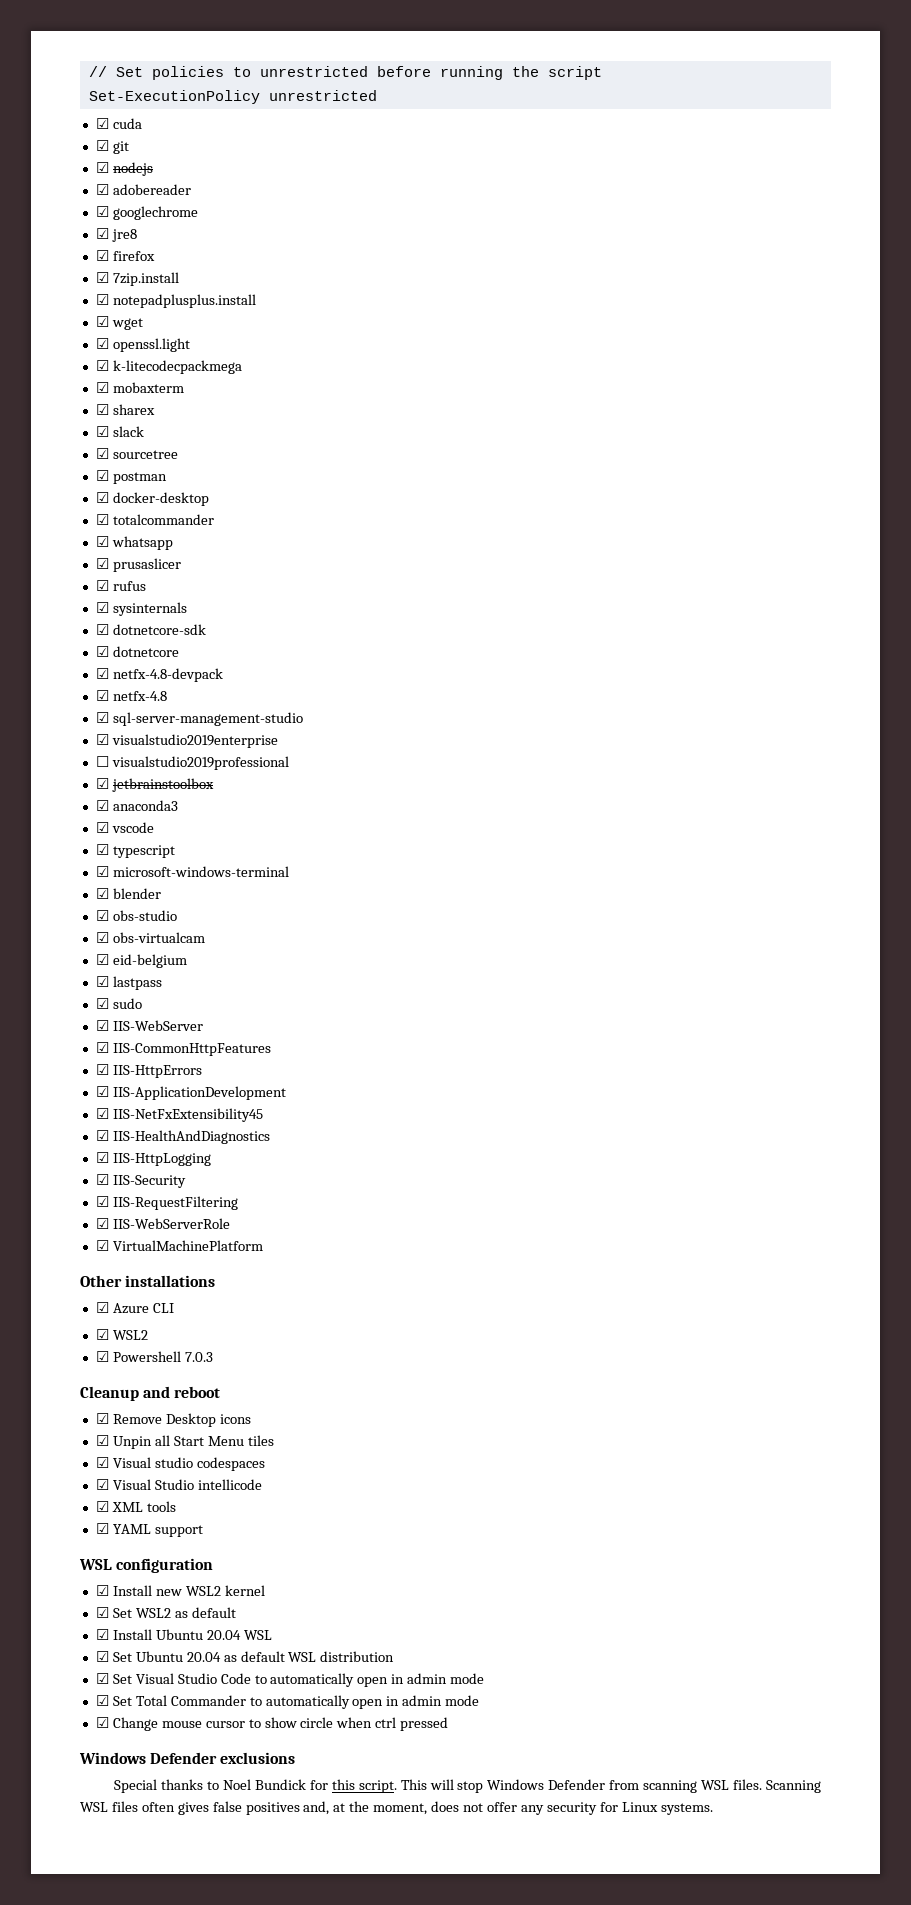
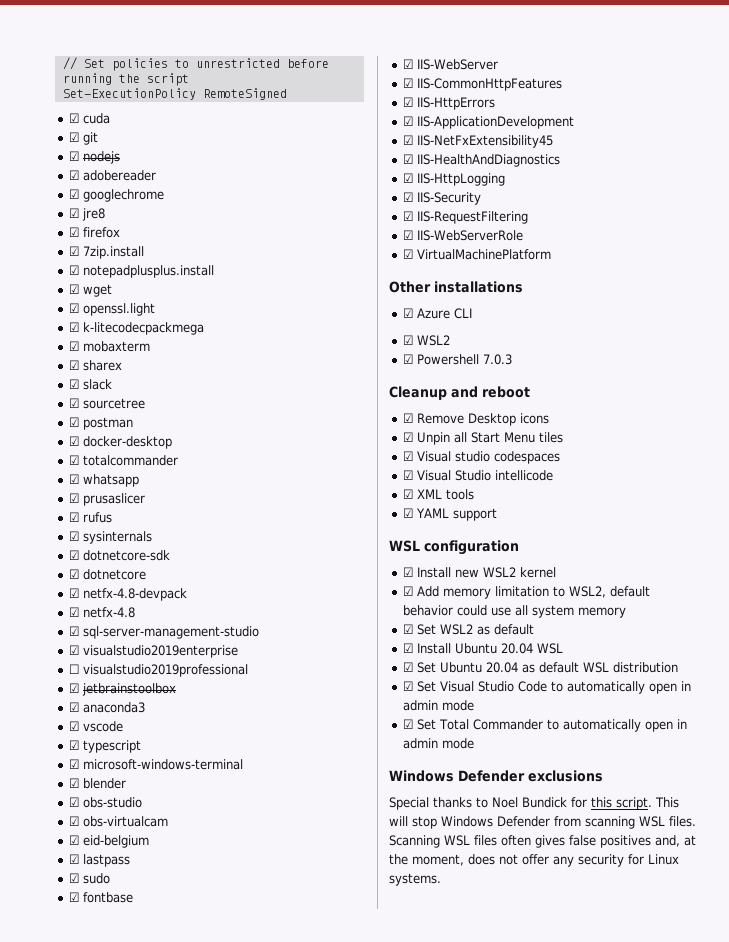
- Set-ExecutionPolicy unrestricted
+ Set-ExecutionPolicy RemoteSigned
+ ☑ fontbase
+ ☑ Add memory limitation to WSL2, default behavior could use all system memory
- ☑ Change mouse cursor to show circle when ctrl pressed

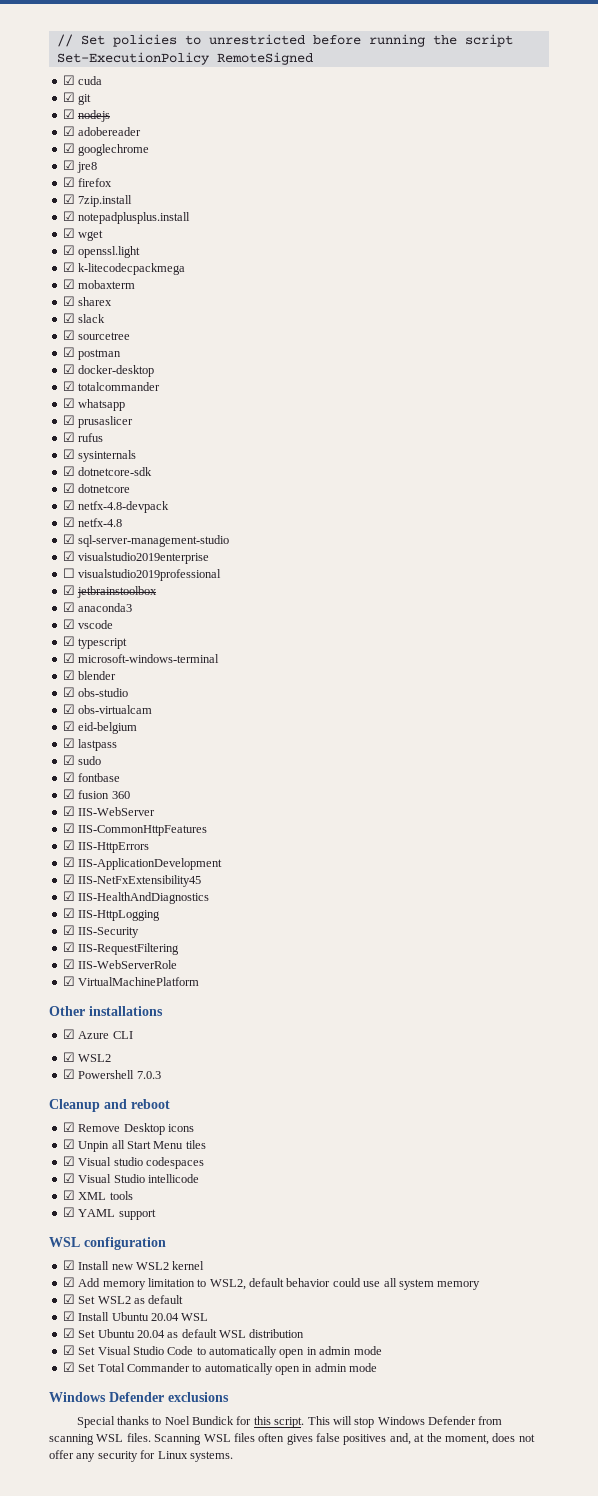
+ ☑ fusion 360

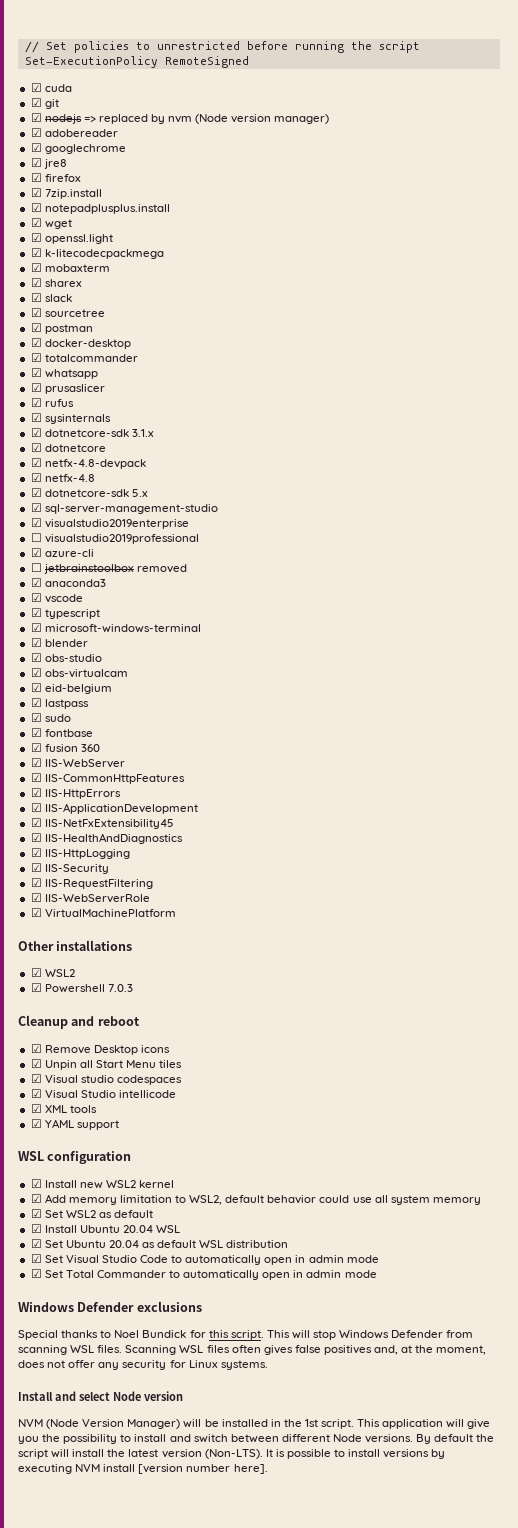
- ☑ nodejs
+ ☑ nodejs => replaced by nvm (Node version manager)
- ☑ dotnetcore-sdk
+ ☑ dotnetcore-sdk 3.1.x
+ ☑ dotnetcore-sdk 5.x
- ☑ jetbrainstoolbox
+ ☑ azure-cli
+ ☐ jetbrainstoolbox removed
- ☑ Azure CLI
+ Install and select Node version
+ NVM (Node Version Manager) will be installed in the 1st script. This application will give you the possibility to install and switch between different Node versions. By default the script will install the latest version (Non-LTS). It is possible to install versions by executing NVM install [version number here].

